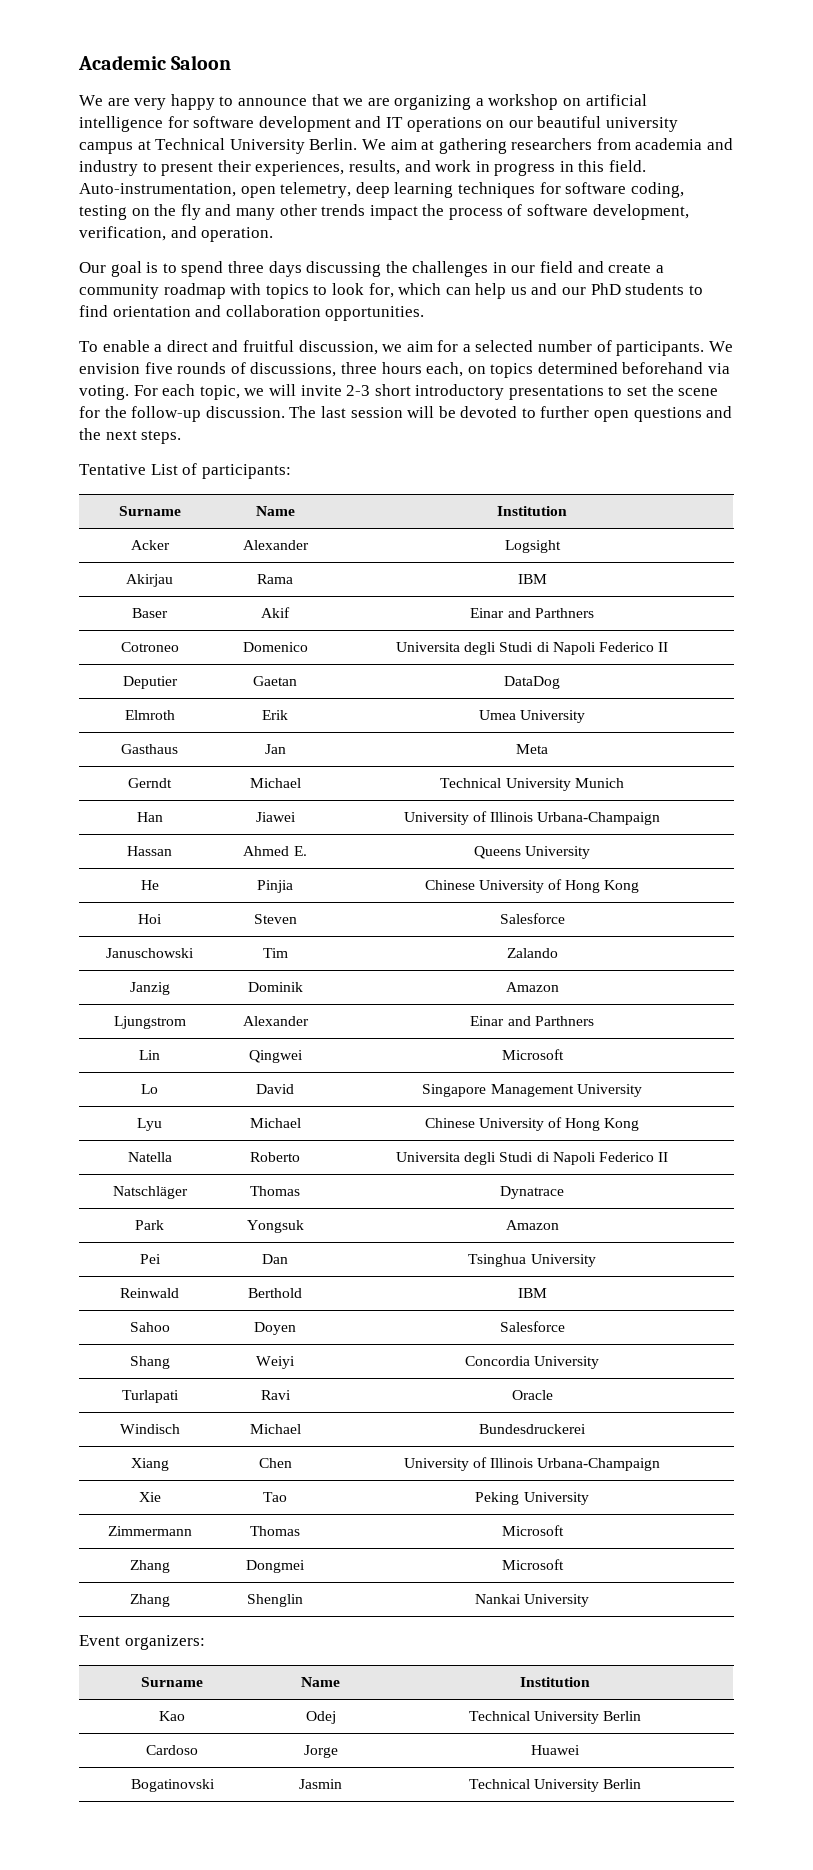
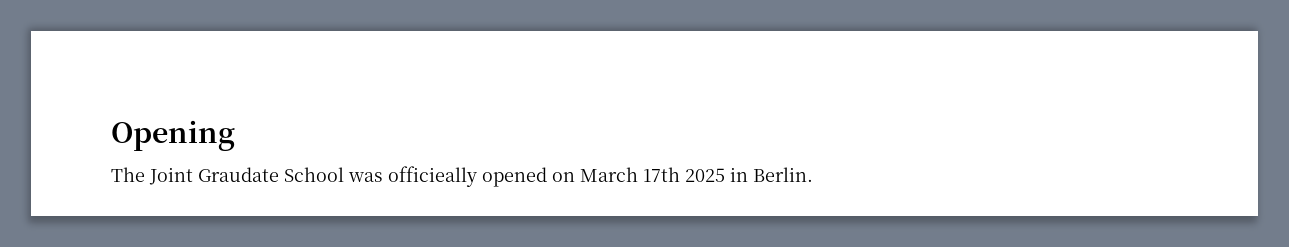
- Academic Saloon
- We are very happy to announce that we are organizing a workshop on artificial intelligence for software development and IT operations on our beautiful university campus at Technical University Berlin. We aim at gathering researchers from academia and industry to present their experiences, results, and work in progress in this field. Auto-instrumentation, open telemetry, deep learning techniques for software coding, testing on the fly and many other trends impact the process of software development, verification, and operation.
- Our goal is to spend three days discussing the challenges in our field and create a community roadmap with topics to look for, which can help us and our PhD students to find orientation and collaboration opportunities.
- To enable a direct and fruitful discussion, we aim for a selected number of participants. We envision five rounds of discussions, three hours each, on topics determined beforehand via voting. For each topic, we will invite 2-3 short introductory presentations to set the scene for the follow-up discussion. The last session will be devoted to further open questions and the next steps.
- Tentative List of participants:
- Surname | Name | Institution
- Acker | Alexander | Logsight
- Akirjau | Rama | IBM
- Baser | Akif | Einar and Parthners
- Cotroneo | Domenico | Universita degli Studi di Napoli Federico II
- Deputier | Gaetan | DataDog
- Elmroth | Erik | Umea University
- Gasthaus | Jan | Meta
- Gerndt | Michael | Technical University Munich
- Han | Jiawei | University of Illinois Urbana-Champaign
- Hassan | Ahmed E. | Queens University
- He | Pinjia | Chinese University of Hong Kong
- Hoi | Steven | Salesforce
- Januschowski | Tim | Zalando
- Janzig | Dominik | Amazon
- Ljungstrom | Alexander | Einar and Parthners
- Lin | Qingwei | Microsoft
- Lo | David | Singapore Management University
- Lyu | Michael | Chinese University of Hong Kong
- Natella | Roberto | Universita degli Studi di Napoli Federico II
- Natschläger | Thomas | Dynatrace
- Park | Yongsuk | Amazon
- Pei | Dan | Tsinghua University
- Reinwald | Berthold | IBM
- Sahoo | Doyen | Salesforce
- Shang | Weiyi | Concordia University
- Turlapati | Ravi | Oracle
- Windisch | Michael | Bundesdruckerei
- Xiang | Chen | University of Illinois Urbana-Champaign
- Xie | Tao | Peking University
- Zimmermann | Thomas | Microsoft
- Zhang | Dongmei | Microsoft
- Zhang | Shenglin | Nankai University
- Event organizers:
- Surname | Name | Institution
- Kao | Odej | Technical University Berlin
- Cardoso | Jorge | Huawei
- Bogatinovski | Jasmin | Technical University Berlin
+ Opening
+ The Joint Graudate School was officieally opened on March 17th 2025 in Berlin.

